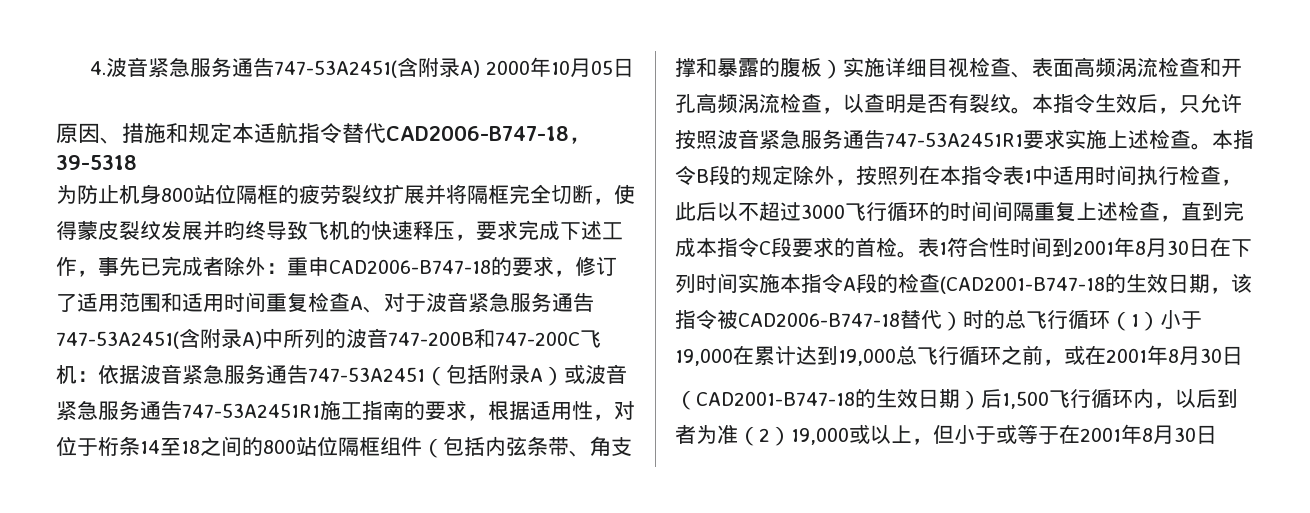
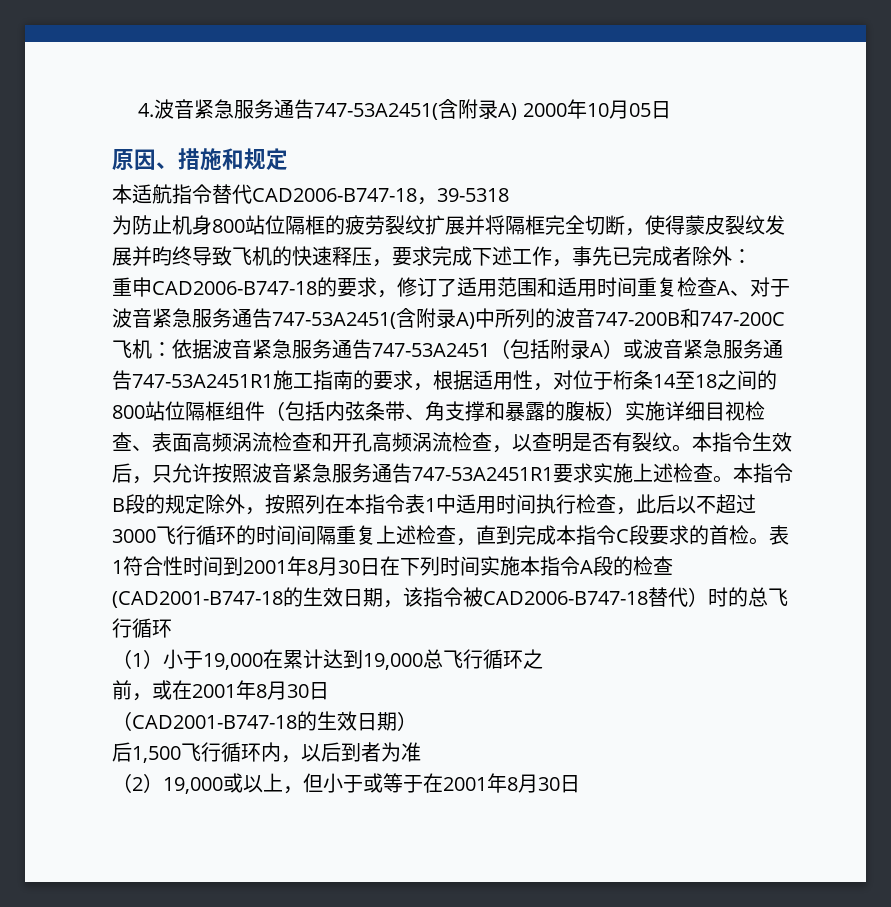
- 原因、措施和规定本适航指令替代CAD2006-B747-18，39-5318
+ 原因、措施和规定
+ 本适航指令替代CAD2006-B747-18，39-5318
- 为防止机身800站位隔框的疲劳裂纹扩展并将隔框完全切断，使得蒙皮裂纹发展并昀终导致飞机的快速释压，要求完成下述工作，事先已完成者除外：重申CAD2006-B747-18的要求，修订了适用范围和适用时间重复检查A、对于波音紧急服务通告747-53A2451(含附录A)中所列的波音747-200B和747-200C飞机：
+ 为防止机身800站位隔框的疲劳裂纹扩展并将隔框完全切断，使得蒙皮裂纹发展并昀终导致飞机的快速释压，要求完成下述工作，事先已完成者除外：
+ 重申CAD2006-B747-18的要求，修订了适用范围和适用时间重复检查A、对于波音紧急服务通告747-53A2451(含附录A)中所列的波音747-200B和747-200C飞机：
- 表1符合性时间到2001年8月30日在下列时间实施本指令A段的检查(CAD2001-B747-18的生效日期，该指令被CAD2006-B747-18替代）时的总飞行循环（1）小于19,000在累计达到19,000总飞行循环之前，或在2001年8月30日
+ 表1符合性时间到2001年8月30日在下列时间实施本指令A段的检查(CAD2001-B747-18的生效日期，该指令被CAD2006-B747-18替代）时的总飞行循环
+ （1）小于19,000在累计达到19,000总飞行循环之
+ 前，或在2001年8月30日
- （CAD2001-B747-18的生效日期）后1,500飞行循环内，以后到者为准（2）19,000或以上，但小于或等于在2001年8月30日
+ （CAD2001-B747-18的生效日期）
+ 后1,500飞行循环内，以后到者为准
+ （2）19,000或以上，但小于或等于在2001年8月30日

